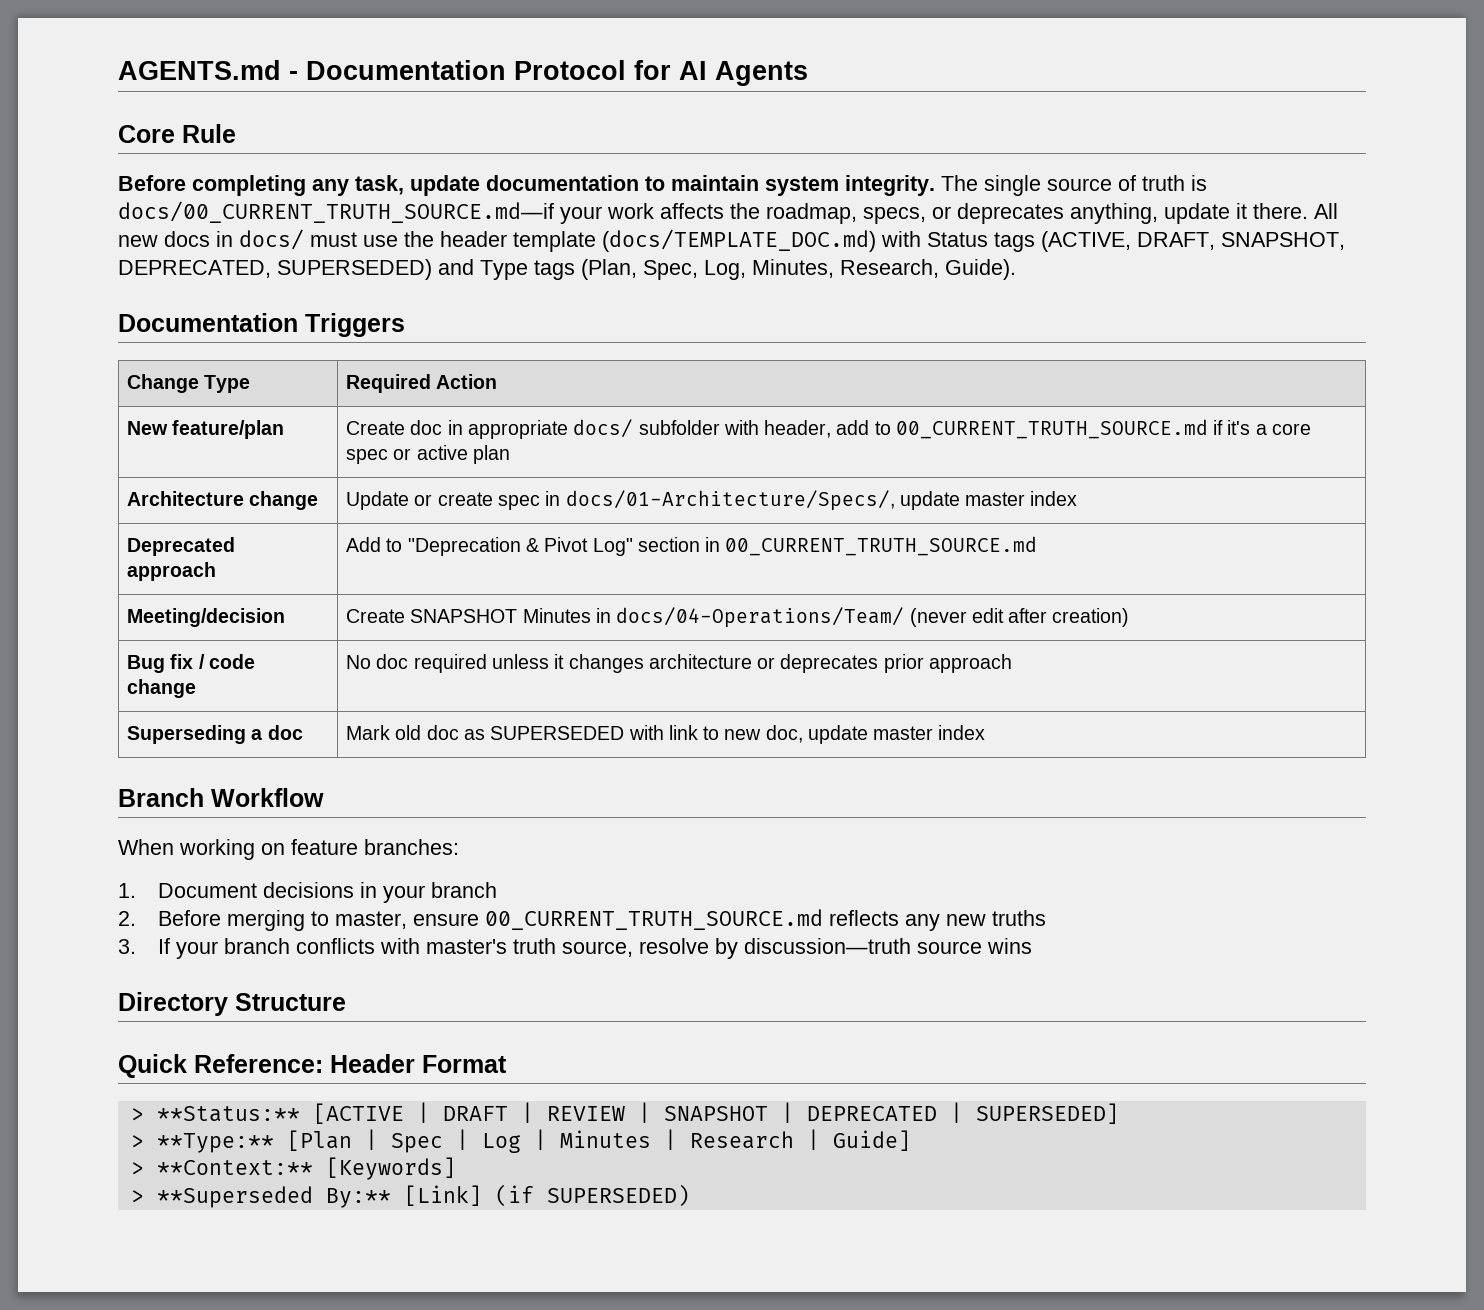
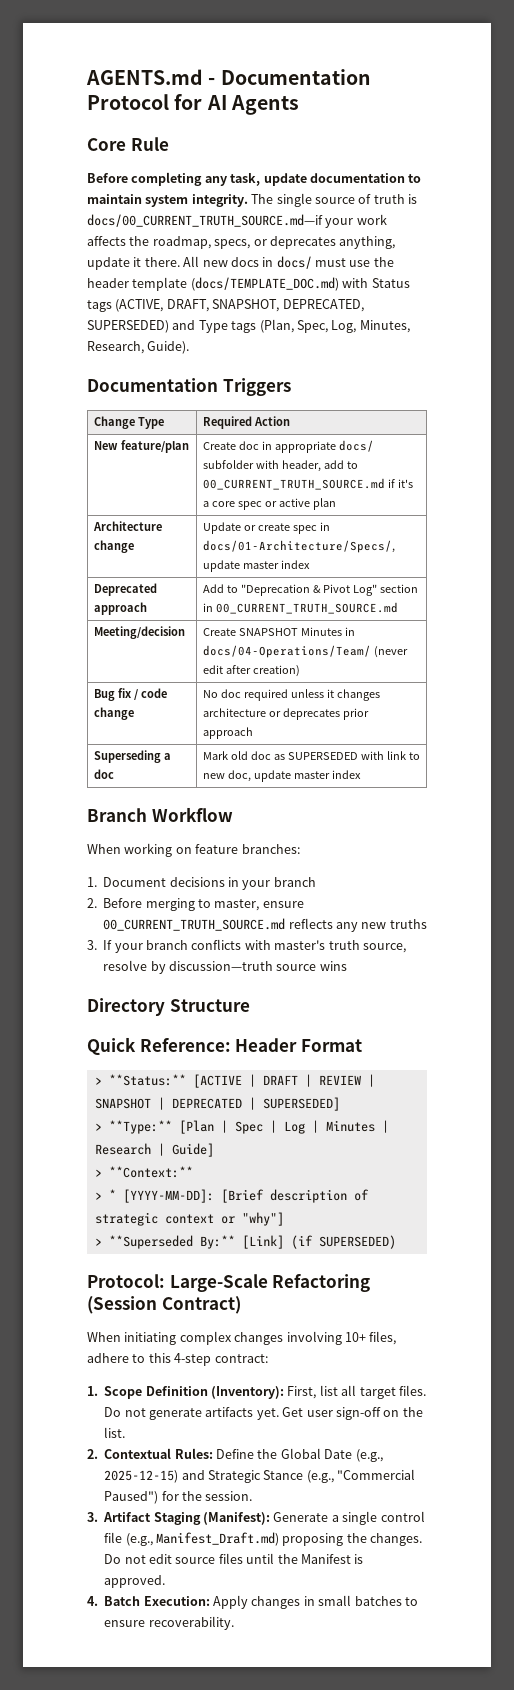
- > **Context:** [Keywords]
+ > **Context:**
+ > * [YYYY-MM-DD]: [Brief description of strategic context or "why"]
+ Protocol: Large-Scale Refactoring (Session Contract)
+ When initiating complex changes involving 10+ files, adhere to this 4-step contract:
+ 1. Scope Definition (Inventory): First, list all target files. Do not generate artifacts yet. Get user sign-off on the list.
+ 2. Contextual Rules: Define the Global Date (e.g., 2025-12-15) and Strategic Stance (e.g., "Commercial Paused") for the session.
+ 3. Artifact Staging (Manifest): Generate a single control file (e.g., Manifest_Draft.md) proposing the changes. Do not edit source files until the Manifest is approved.
+ 4. Batch Execution: Apply changes in small batches to ensure recoverability.

